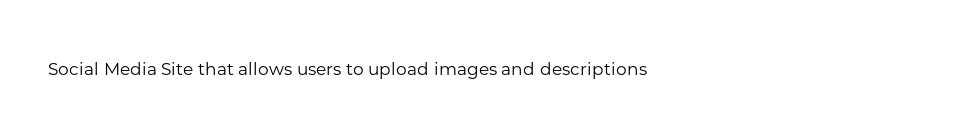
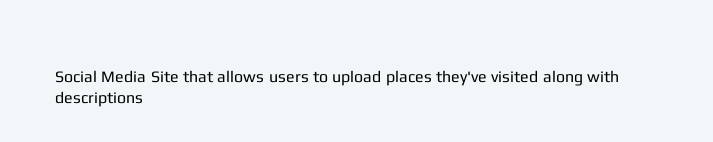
- Social Media Site that allows users to upload images and descriptions
+ Social Media Site that allows users to upload places they've visited along with descriptions

